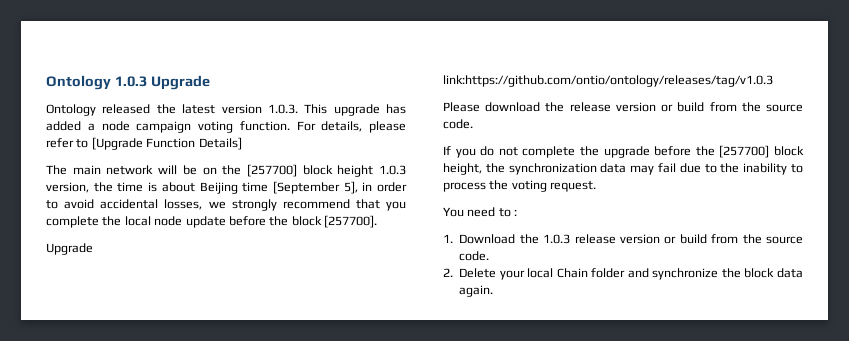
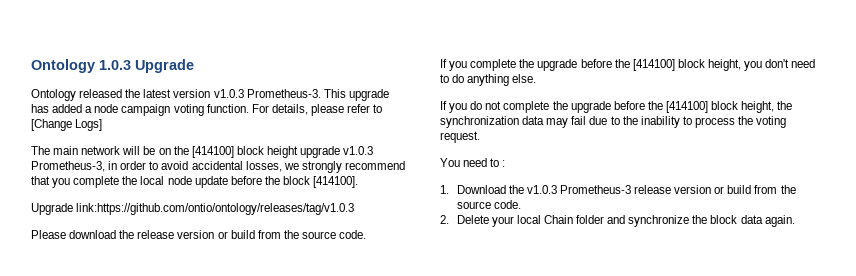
- Ontology released the latest version 1.0.3. This upgrade has added a node campaign voting function.
+ Ontology released the latest version v1.0.3 Prometheus-3. This upgrade has added a node campaign voting function.
- For details, please refer to [Upgrade Function Details]
+ For details, please refer to [Change Logs]
- The main network will be on the [257700] block height 1.0.3 version, the time is about Beijing time [September 5], in order to avoid accidental losses, we strongly recommend that you complete the local node update before the block [257700].
+ The main network will be on the [414100] block height upgrade v1.0.3 Prometheus-3, in order to avoid accidental losses, we strongly recommend that you complete the local node update before the block [414100].
+ If you complete the upgrade before the [414100] block height, you don't need to do anything else.
- If you do not complete the upgrade before the [257700] block height, the synchronization data may fail due to the inability to process the voting request.
+ If you do not complete the upgrade before the [414100] block height, the synchronization data may fail due to the inability to process the voting request.
- 1. Download the 1.0.3 release version or build from the source code.
+ 1. Download the v1.0.3 Prometheus-3 release version or build from the source code.

